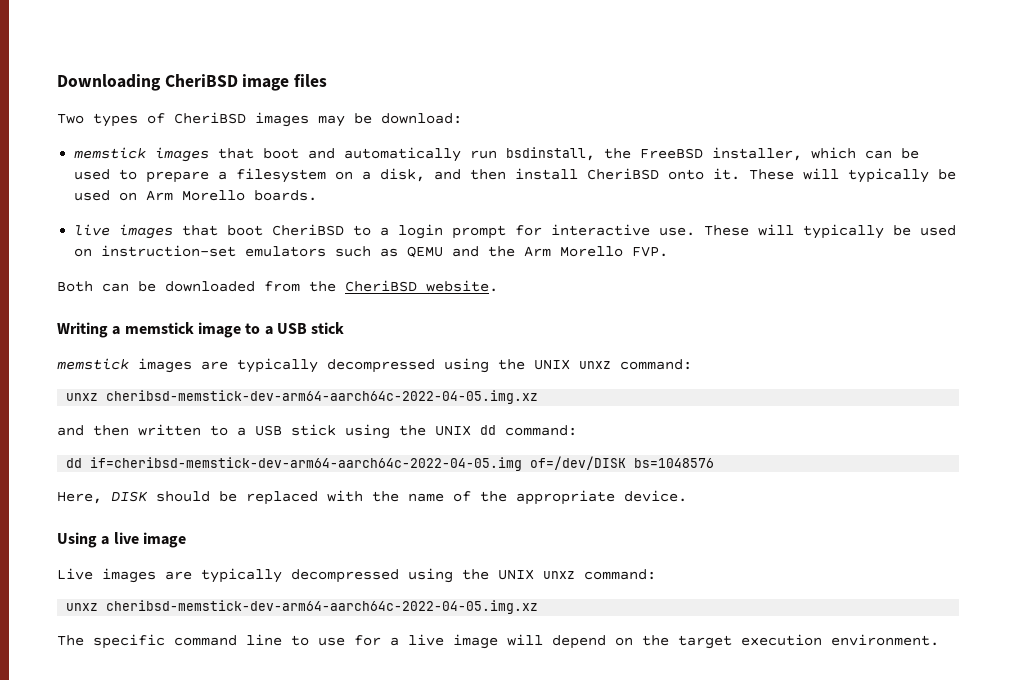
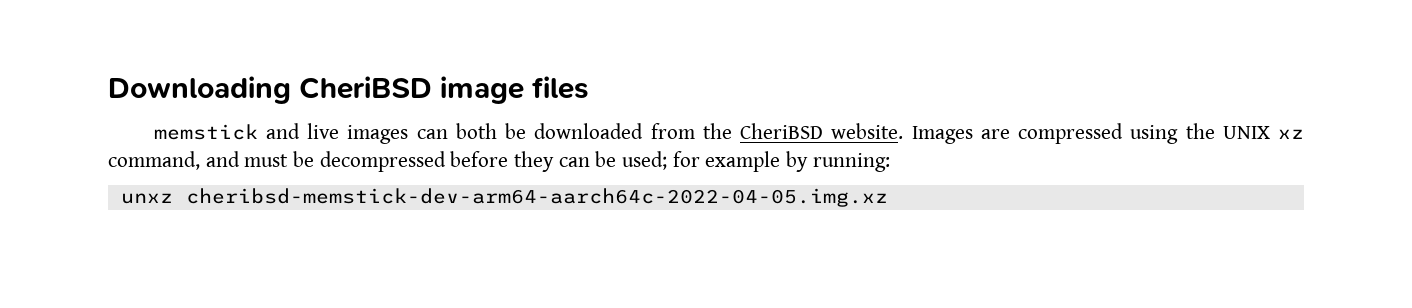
- Two types of CheriBSD images may be download:
- memstick images that boot and automatically run bsdinstall, the FreeBSD installer, which can be used to prepare a filesystem on a disk, and then install CheriBSD onto it. These will typically be used on Arm Morello boards.
- live images that boot CheriBSD to a login prompt for interactive use. These will typically be used on instruction-set emulators such as QEMU and the Arm Morello FVP.
- Both can be downloaded from the CheriBSD website.
- Writing a memstick image to a USB stick
- memstick images are typically decompressed using the UNIX unxz command:
+ memstick and live images can both be downloaded from the CheriBSD website. Images are compressed using the UNIX xz command, and must be decompressed before they can be used; for example by running:
  unxz cheribsd-memstick-dev-arm64-aarch64c-2022-04-05.img.xz
- and then written to a USB stick using the UNIX dd command:
- dd if=cheribsd-memstick-dev-arm64-aarch64c-2022-04-05.img of=/dev/DISK bs=1048576
- Here, DISK should be replaced with the name of the appropriate device.
- Using a live image
- Live images are typically decompressed using the UNIX unxz command:
- unxz cheribsd-memstick-dev-arm64-aarch64c-2022-04-05.img.xz
- The specific command line to use for a live image will depend on the target execution environment.

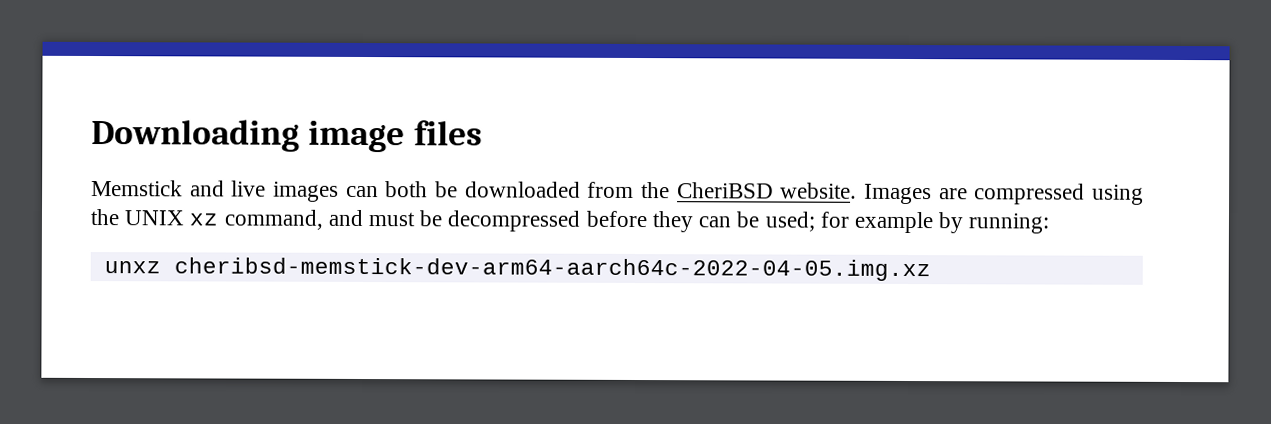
- Downloading CheriBSD image files
+ Downloading image files
- memstick and live images can both be downloaded from the CheriBSD website.
+ Memstick and live images can both be downloaded from the CheriBSD website.

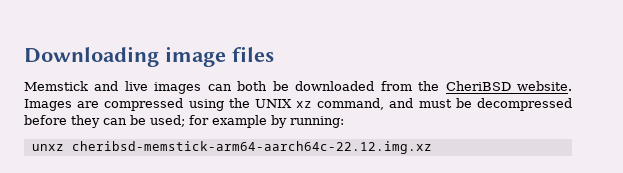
- unxz cheribsd-memstick-dev-arm64-aarch64c-2022-04-05.img.xz
+ unxz cheribsd-memstick-arm64-aarch64c-22.12.img.xz

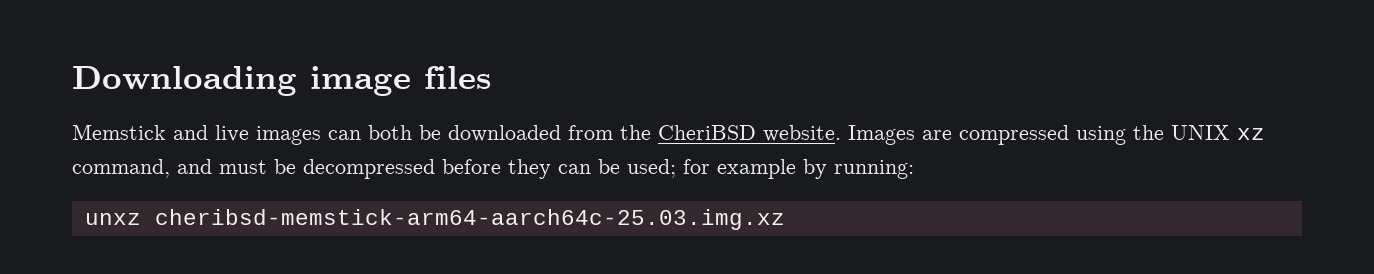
- unxz cheribsd-memstick-arm64-aarch64c-22.12.img.xz
+ unxz cheribsd-memstick-arm64-aarch64c-25.03.img.xz

